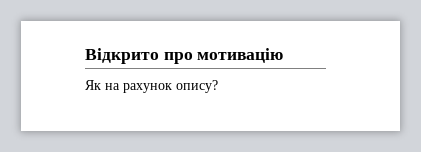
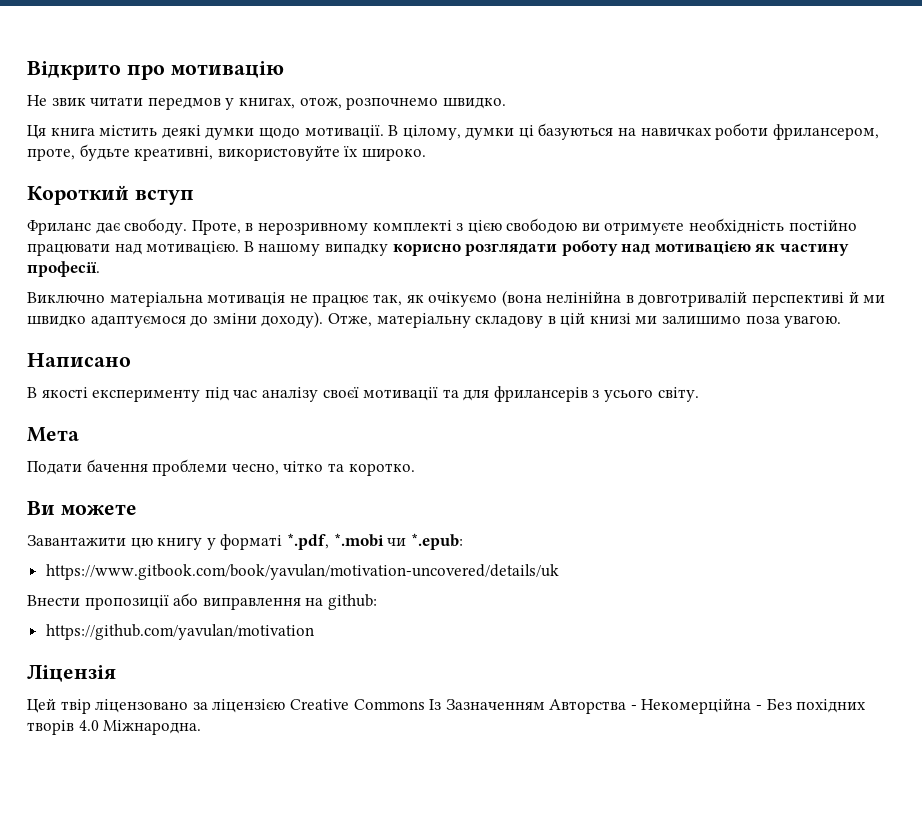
- Як на рахунок опису?
+ Не звик читати передмов у книгах, отож, розпочнемо швидко.
+ Ця книга містить деякі думки щодо мотивації. В цілому, думки ці базуються на навичках роботи фрилансером, проте, будьте креативні, використовуйте їх широко.
+ Короткий вступ
+ Фриланс дає свободу. Проте, в нерозривному комплекті з цією свободою ви отримуєте необхідність постійно працювати над мотивацією. В нашому випадку корисно розглядати роботу над мотивацією як частину професії.
+ Виключно матеріальна мотивація не працює так, як очікуємо (вона нелінійна в довготривалій перспективі й ми швидко адаптуємося до зміни доходу). Отже, матеріальну складову в цій книзі ми залишимо поза увагою.
+ Написано
+ В якості експерименту під час аналізу своєї мотивації та для фрилансерів з усього світу.
+ Мета
+ Подати бачення проблеми чесно, чітко та коротко.
+ Ви можете
+ Завантажити цю книгу у форматі *.pdf, *.mobi чи *.epub:
+ https://www.gitbook.com/book/yavulan/motivation-uncovered/details/uk
+ Внести пропозиції або виправлення на github:
+ https://github.com/yavulan/motivation
+ Ліцензія
+ Цей твір ліцензовано за ліцензією Creative Commons Із Зазначенням Авторства - Некомерційна - Без похідних творів 4.0 Міжнародна.

